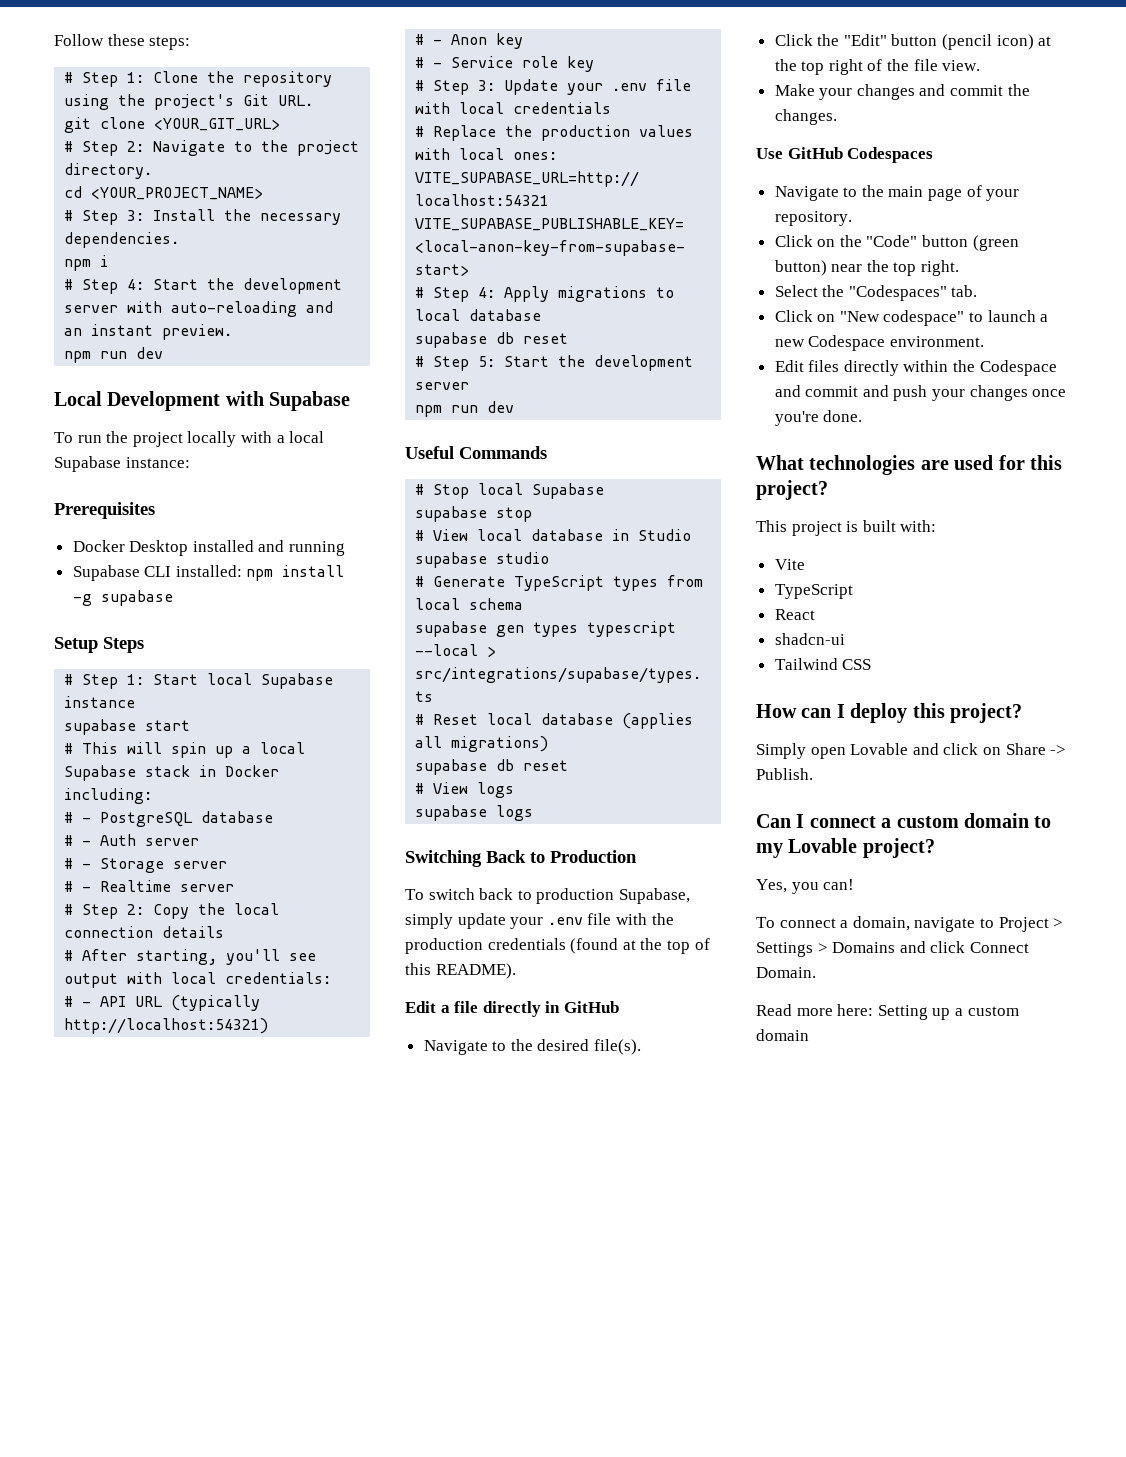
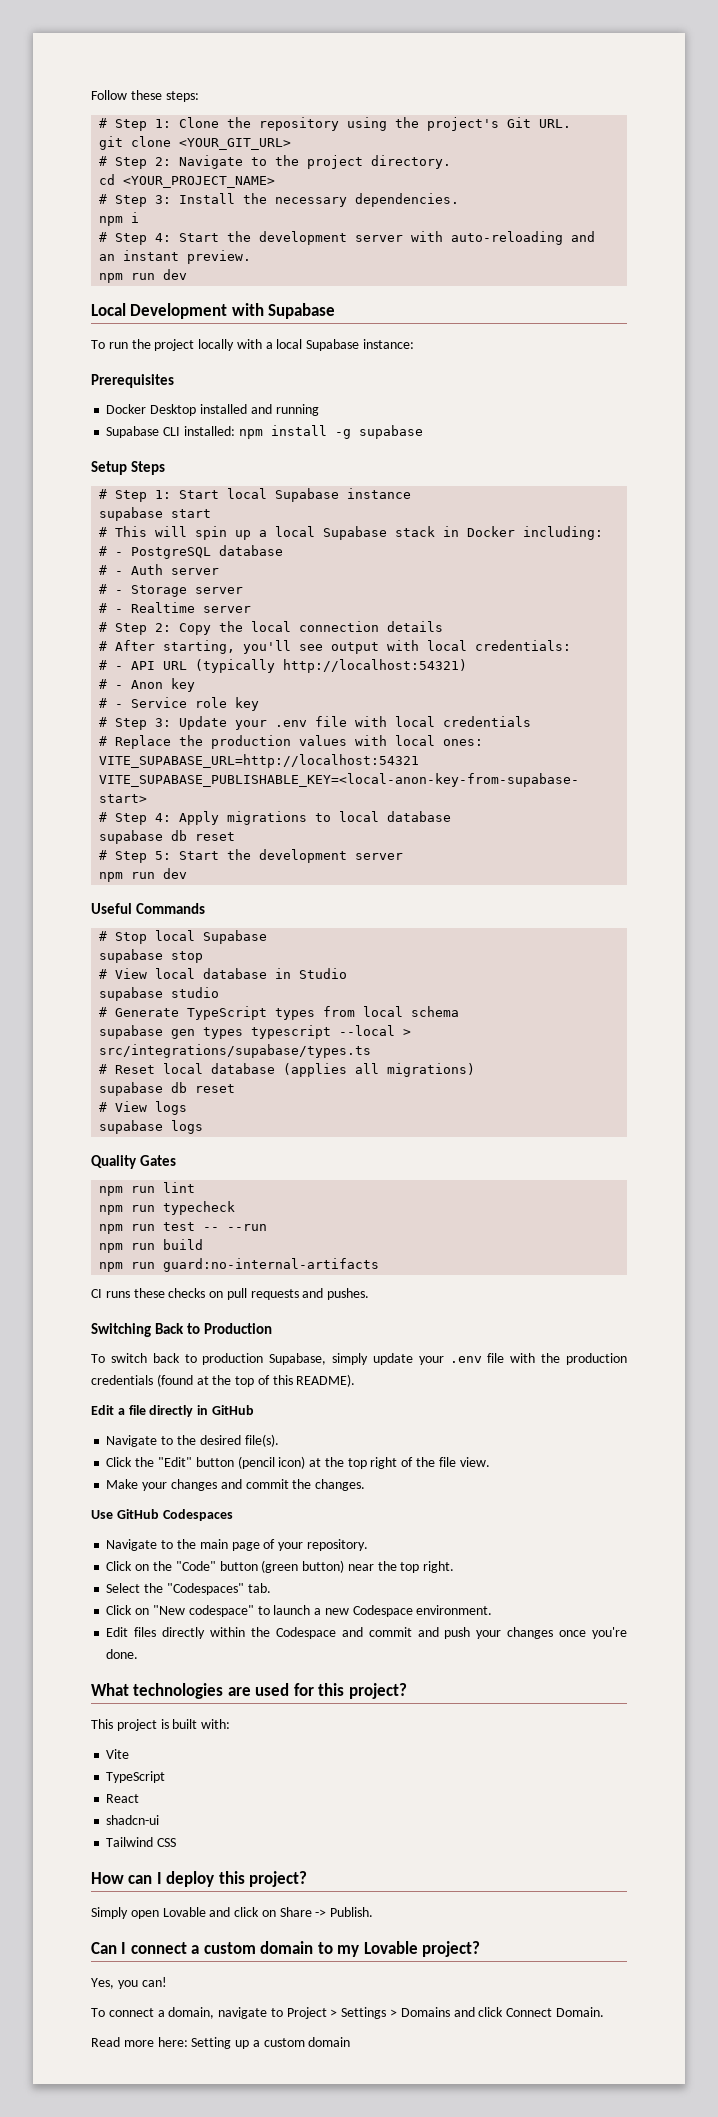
+ Quality Gates
+ npm run lint
+ npm run typecheck
+ npm run test -- --run
+ npm run build
+ npm run guard:no-internal-artifacts
+ CI runs these checks on pull requests and pushes.

